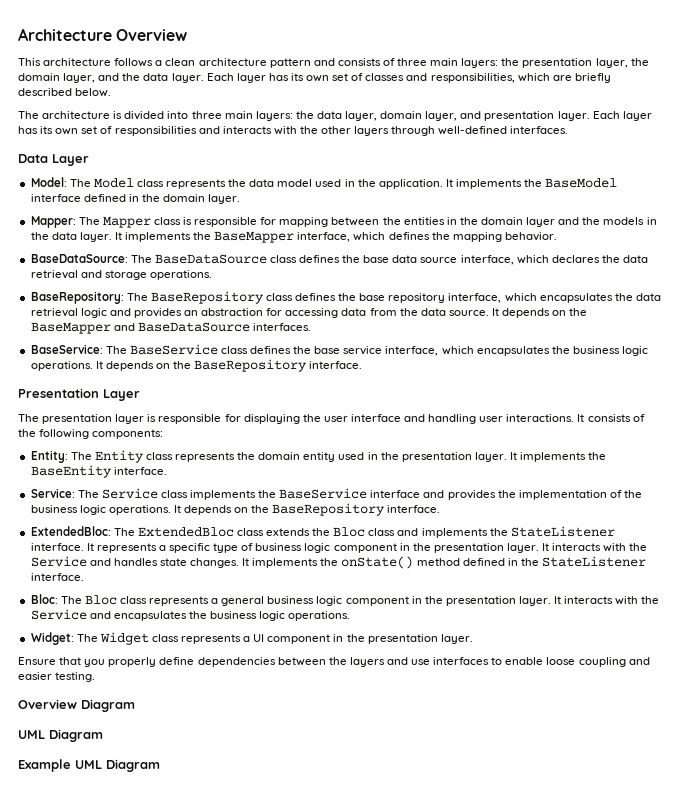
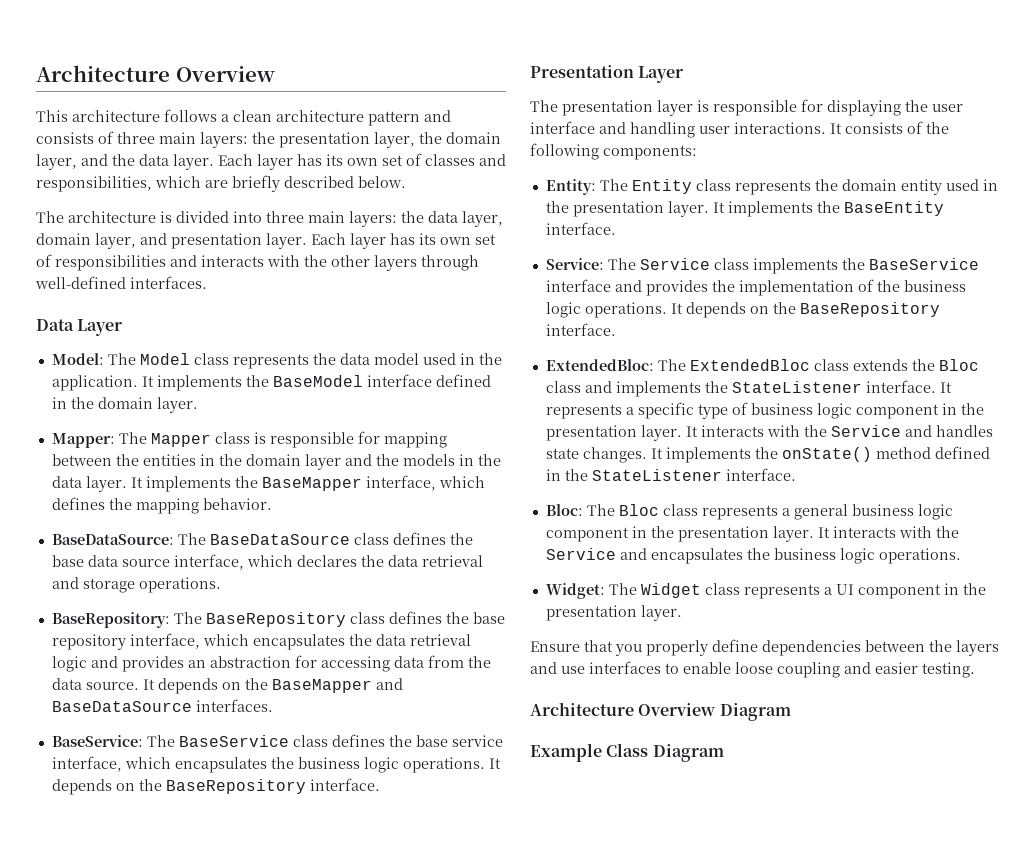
- Overview Diagram
- UML Diagram
- Example UML Diagram
+ Architecture Overview Diagram
+ Example Class Diagram

